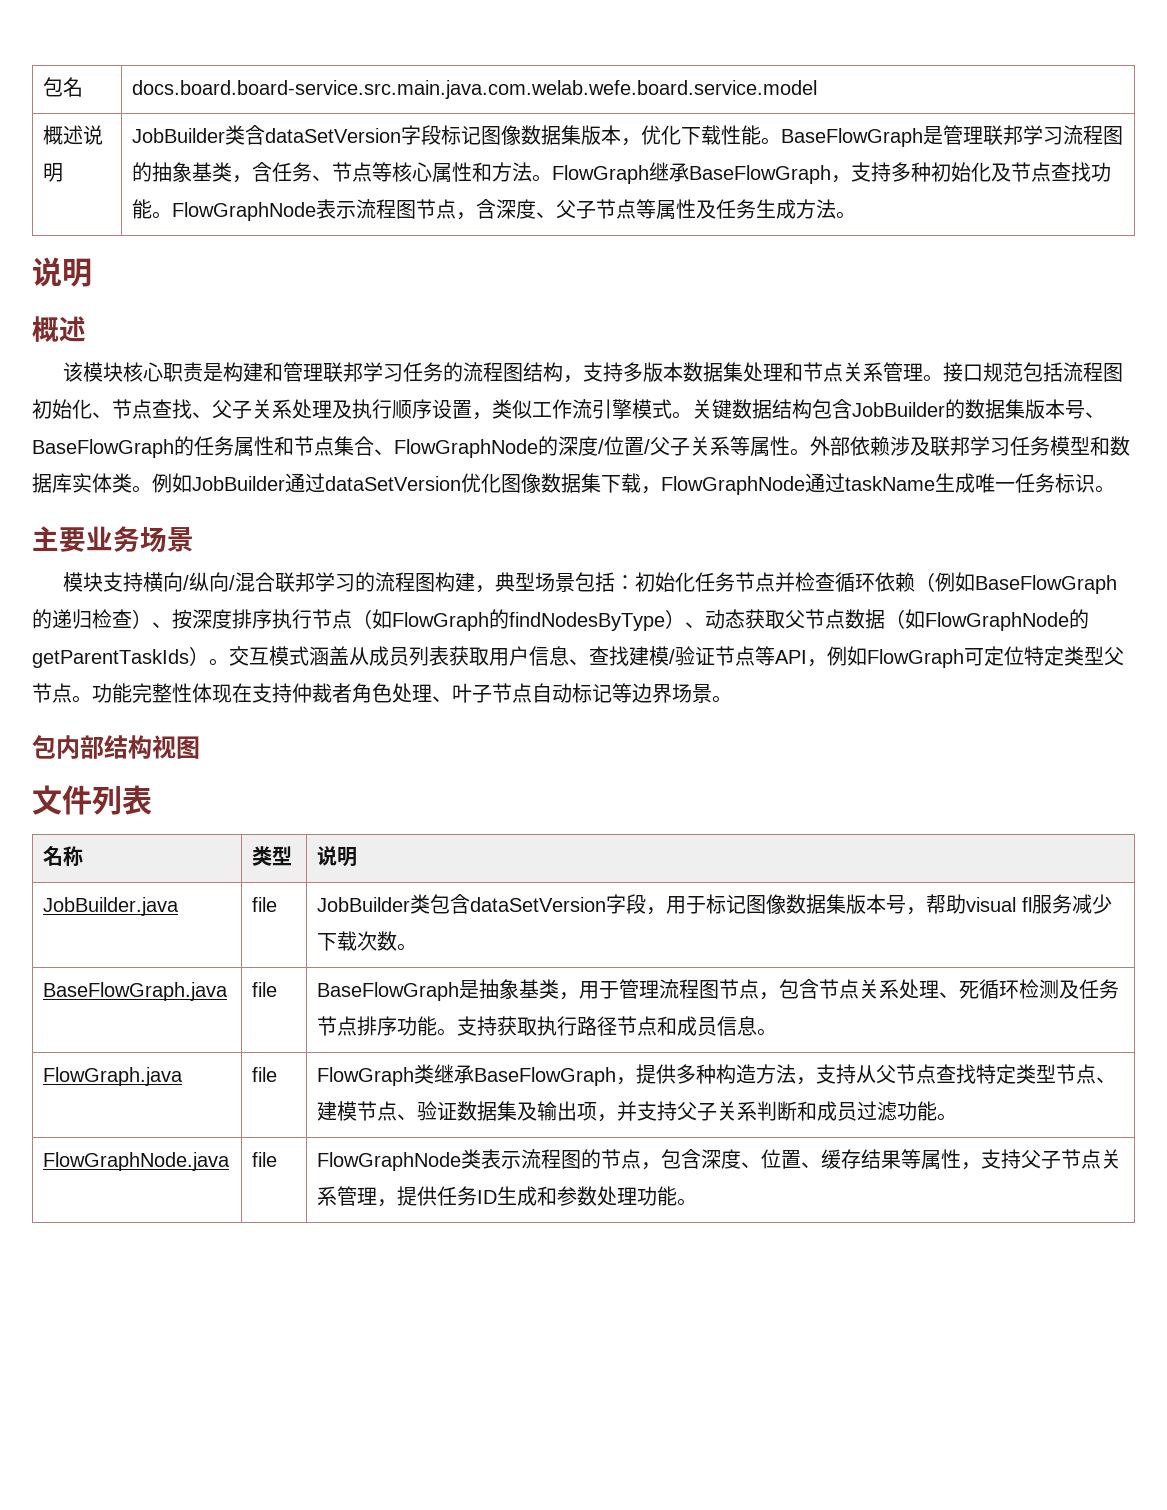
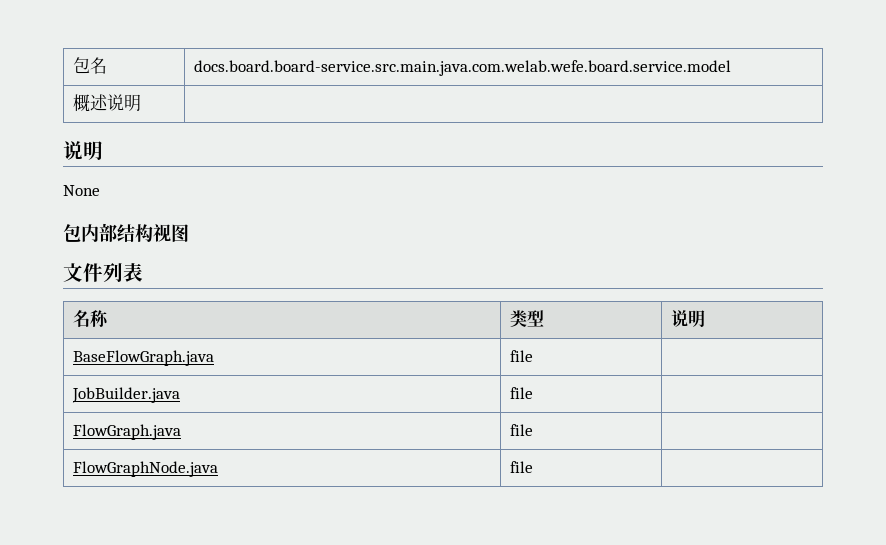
- 概述说明 | JobBuilder类含dataSetVersion字段标记图像数据集版本，优化下载性能。BaseFlowGraph是管理联邦学习流程图的抽象基类，含任务、节点等核心属性和方法。FlowGraph继承BaseFlowGraph，支持多种初始化及节点查找功能。FlowGraphNode表示流程图节点，含深度、父子节点等属性及任务生成方法。
+ 概述说明 |
  说明
- 概述
- 该模块核心职责是构建和管理联邦学习任务的流程图结构，支持多版本数据集处理和节点关系管理。接口规范包括流程图初始化、节点查找、父子关系处理及执行顺序设置，类似工作流引擎模式。关键数据结构包含JobBuilder的数据集版本号、BaseFlowGraph的任务属性和节点集合、FlowGraphNode的深度/位置/父子关系等属性。外部依赖涉及联邦学习任务模型和数据库实体类。例如JobBuilder通过dataSetVersion优化图像数据集下载，FlowGraphNode通过taskName生成唯一任务标识。
- 主要业务场景
- 模块支持横向/纵向/混合联邦学习的流程图构建，典型场景包括：初始化任务节点并检查循环依赖（例如BaseFlowGraph的递归检查）、按深度排序执行节点（如FlowGraph的findNodesByType）、动态获取父节点数据（如FlowGraphNode的getParentTaskIds）。交互模式涵盖从成员列表获取用户信息、查找建模/验证节点等API，例如FlowGraph可定位特定类型父节点。功能完整性体现在支持仲裁者角色处理、叶子节点自动标记等边界场景。
+ None
+ BaseFlowGraph.java | file |
- JobBuilder.java | file | JobBuilder类包含dataSetVersion字段，用于标记图像数据集版本号，帮助visual fl服务减少下载次数。
- BaseFlowGraph.java | file | BaseFlowGraph是抽象基类，用于管理流程图节点，包含节点关系处理、死循环检测及任务节点排序功能。支持获取执行路径节点和成员信息。
- FlowGraph.java | file | FlowGraph类继承BaseFlowGraph，提供多种构造方法，支持从父节点查找特定类型节点、建模节点、验证数据集及输出项，并支持父子关系判断和成员过滤功能。
- FlowGraphNode.java | file | FlowGraphNode类表示流程图的节点，包含深度、位置、缓存结果等属性，支持父子节点关系管理，提供任务ID生成和参数处理功能。
+ JobBuilder.java | file |
+ FlowGraph.java | file |
+ FlowGraphNode.java | file |

